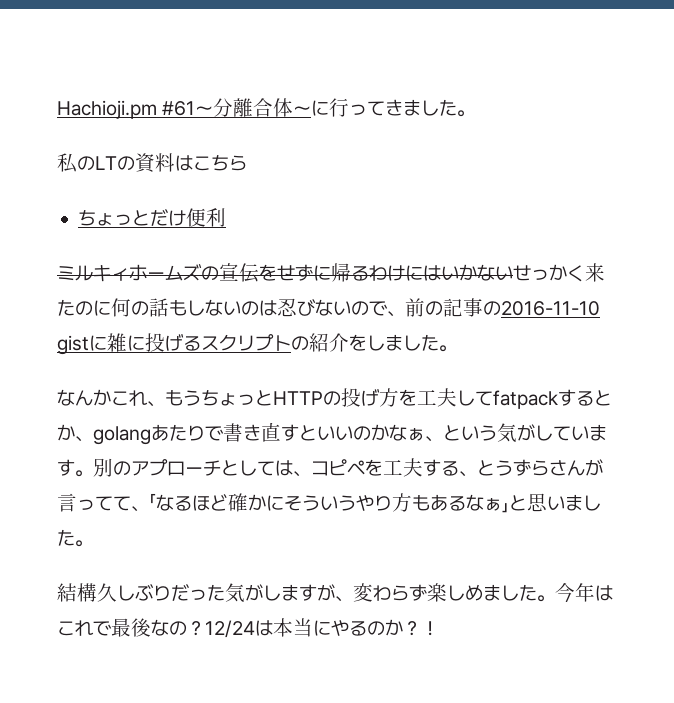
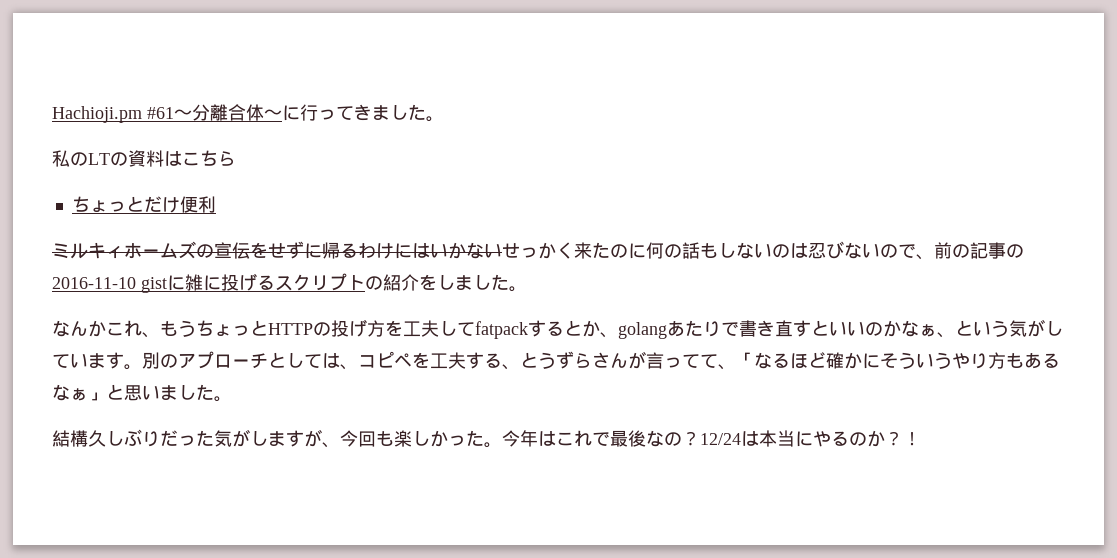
- 結構久しぶりだった気がしますが、変わらず楽しめました。
+ 結構久しぶりだった気がしますが、今回も楽しかった。

